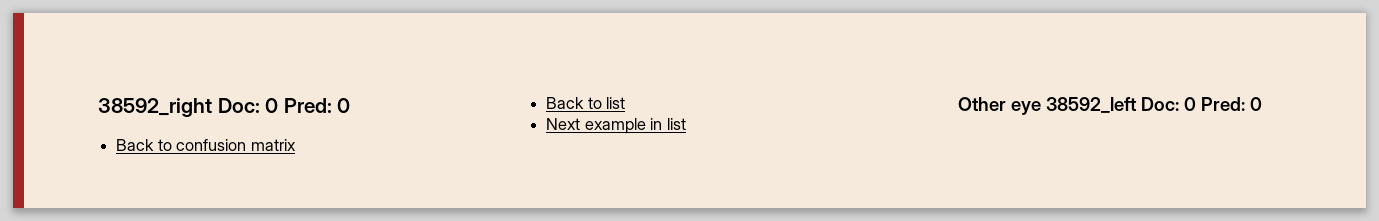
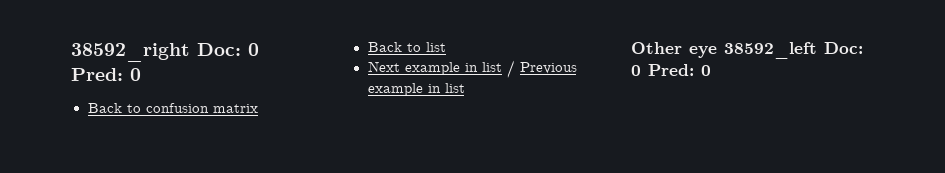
- Next example in list
+ Next example in list / Previous example in list

